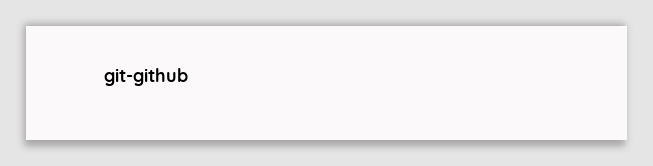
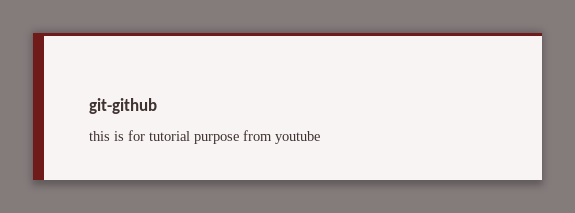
+ this is for tutorial purpose from youtube

